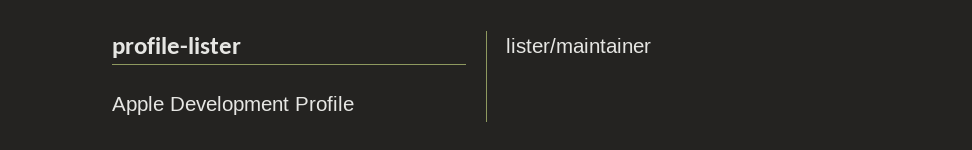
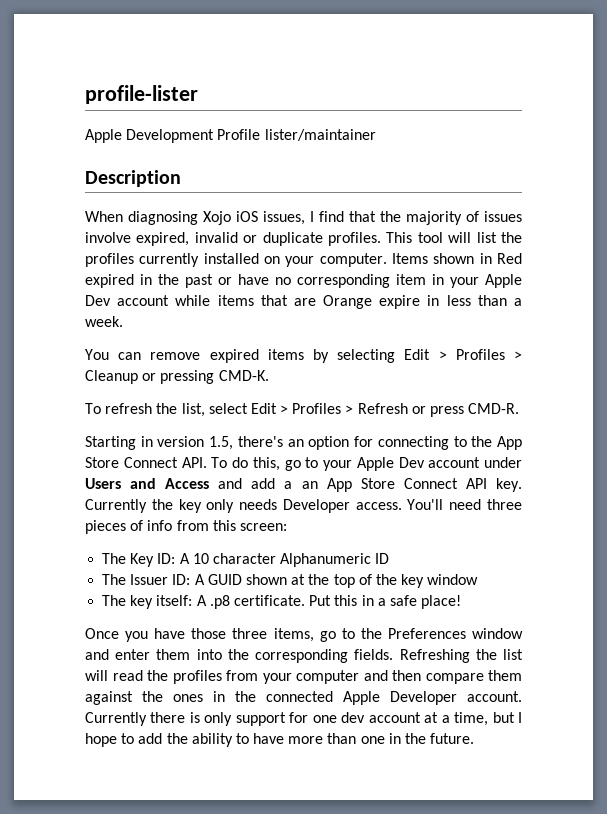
+ Description
+ When diagnosing Xojo iOS issues, I find that the majority of issues involve expired, invalid or duplicate profiles. This tool will list the profiles currently installed on your computer. Items shown in Red expired in the past or have no corresponding item in your Apple Dev account while items that are Orange expire in less than a week.
+ You can remove expired items by selecting Edit > Profiles > Cleanup or pressing CMD-K.
+ To refresh the list, select Edit > Profiles > Refresh or press CMD-R.
+ Starting in version 1.5, there's an option for connecting to the App Store Connect API. To do this, go to your Apple Dev account under Users and Access and add a an App Store Connect API key. Currently the key only needs Developer access. You'll need three pieces of info from this screen:
+ The Key ID: A 10 character Alphanumeric ID
+ The Issuer ID: A GUID shown at the top of the key window
+ The key itself: A .p8 certificate. Put this in a safe place!
+ Once you have those three items, go to the Preferences window and enter them into the corresponding fields. Refreshing the list will read the profiles from your computer and then compare them against the ones in the connected Apple Developer account. Currently there is only support for one dev account at a time, but I hope to add the ability to have more than one in the future.

